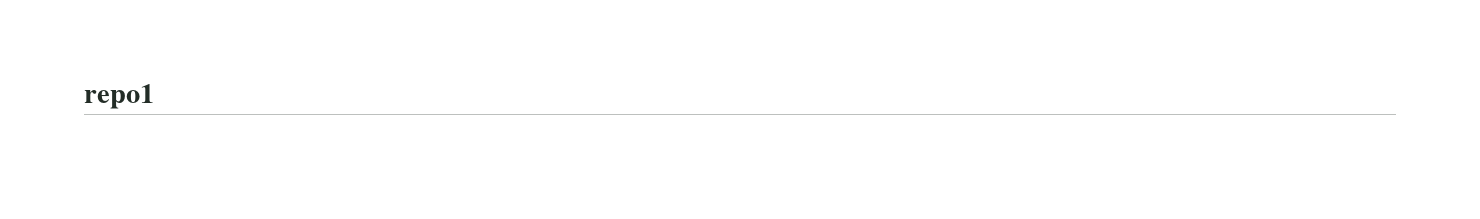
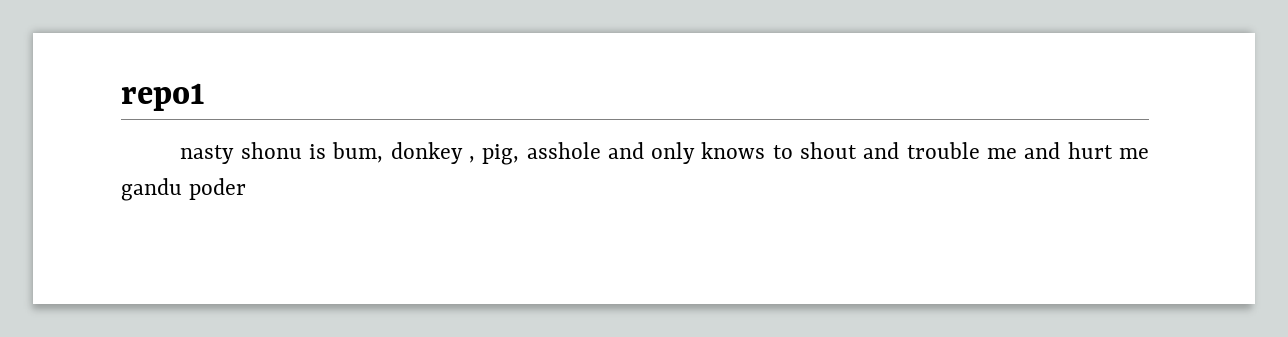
+ nasty shonu is bum, donkey , pig, asshole and only knows to shout and trouble me and hurt me gandu poder

